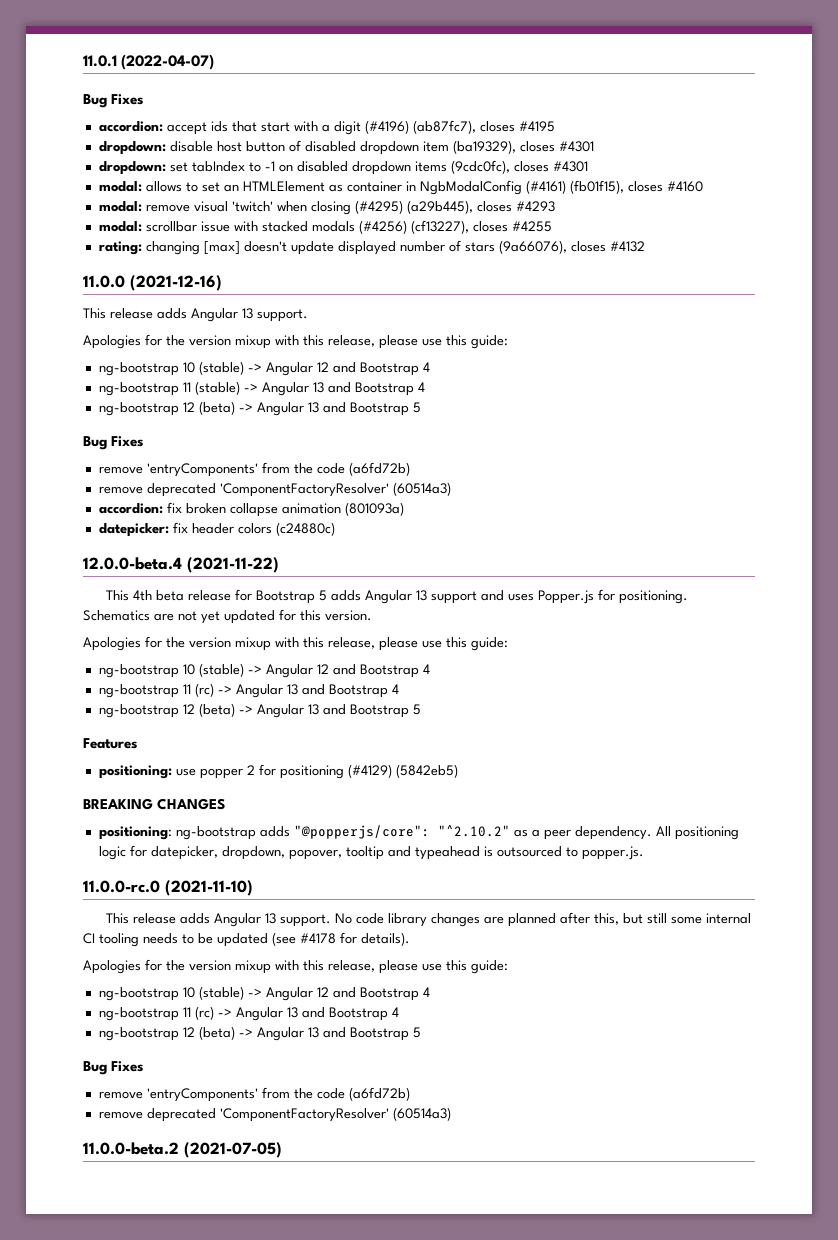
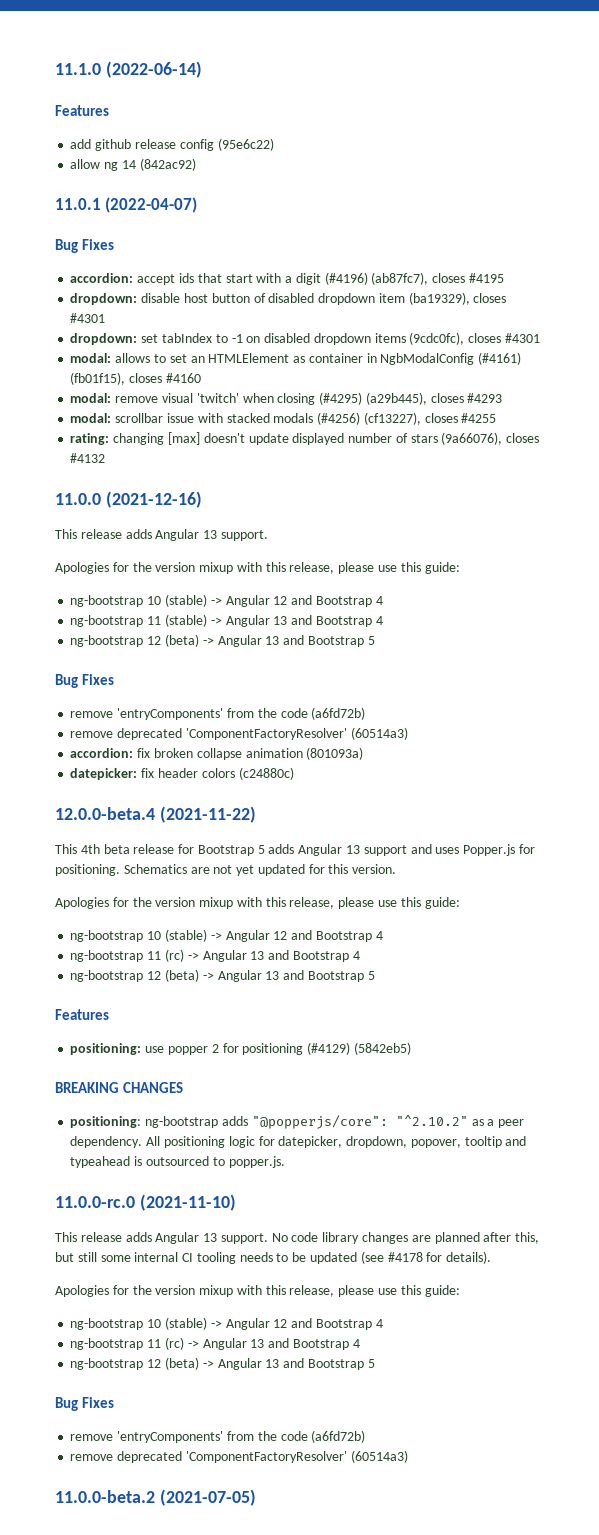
+ 11.1.0 (2022-06-14)
+ Features
+ add github release config (95e6c22)
+ allow ng 14 (842ac92)

